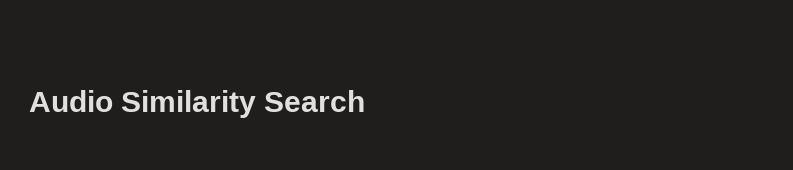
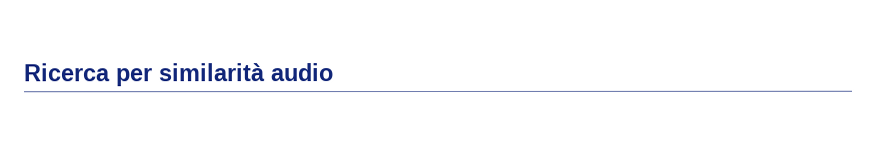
- Audio Similarity Search
+ Ricerca per similarità audio

